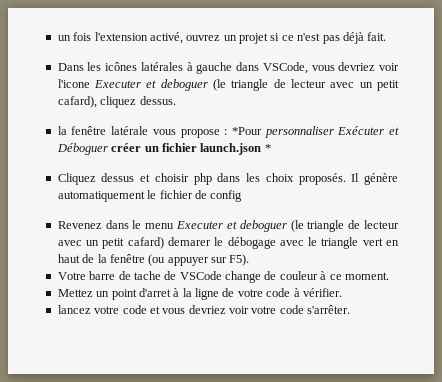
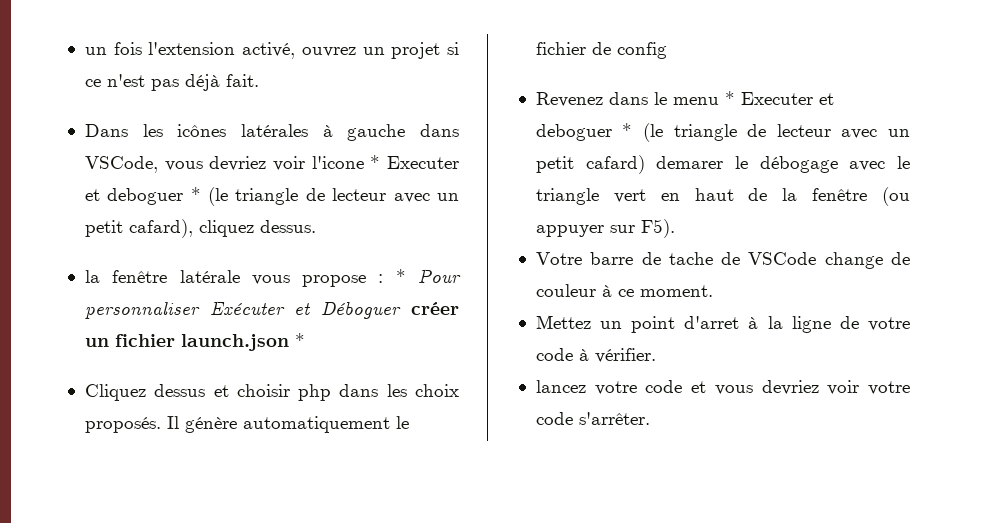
- Dans les icônes latérales à gauche dans VSCode, vous devriez voir l'icone Executer et deboguer (le triangle de lecteur avec un petit cafard), cliquez dessus.
+ Dans les icônes latérales à gauche dans VSCode, vous devriez voir l'icone * Executer et deboguer * (le triangle de lecteur avec un petit cafard), cliquez dessus.
- la fenêtre latérale vous propose : *Pour personnaliser Exécuter et Déboguer créer un fichier launch.json *
+ la fenêtre latérale vous propose : * Pour personnaliser Exécuter et Déboguer créer un fichier launch.json *
- Revenez dans le menu Executer et deboguer (le triangle de lecteur avec un petit cafard) demarer le débogage avec le triangle vert en haut de la fenêtre (ou appuyer sur F5).
+ Revenez dans le menu * Executer et deboguer * (le triangle de lecteur avec un petit cafard) demarer le débogage avec le triangle vert en haut de la fenêtre (ou appuyer sur F5).

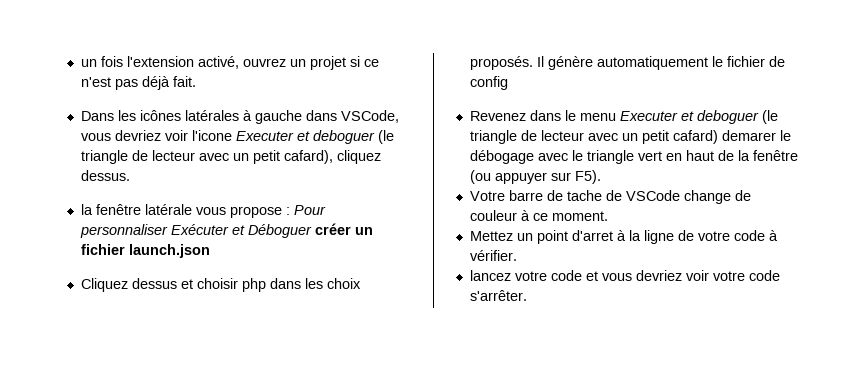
- Dans les icônes latérales à gauche dans VSCode, vous devriez voir l'icone * Executer et deboguer * (le triangle de lecteur avec un petit cafard), cliquez dessus.
+ Dans les icônes latérales à gauche dans VSCode, vous devriez voir l'icone Executer et deboguer (le triangle de lecteur avec un petit cafard), cliquez dessus.
- la fenêtre latérale vous propose : * Pour personnaliser Exécuter et Déboguer créer un fichier launch.json *
+ la fenêtre latérale vous propose : Pour personnaliser Exécuter et Déboguer créer un fichier launch.json
- Revenez dans le menu * Executer et deboguer * (le triangle de lecteur avec un petit cafard) demarer le débogage avec le triangle vert en haut de la fenêtre (ou appuyer sur F5).
+ Revenez dans le menu Executer et deboguer (le triangle de lecteur avec un petit cafard) demarer le débogage avec le triangle vert en haut de la fenêtre (ou appuyer sur F5).

